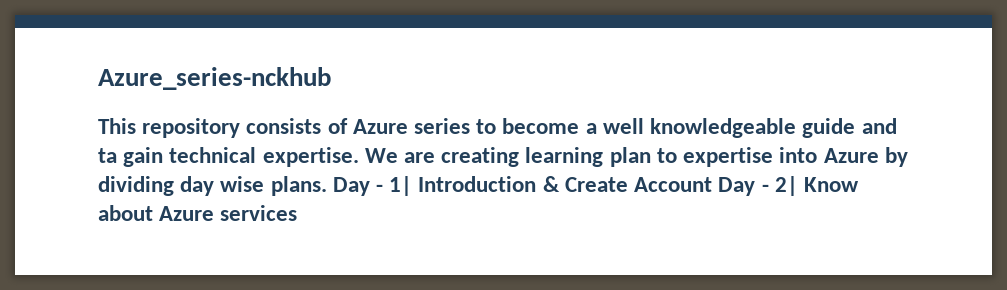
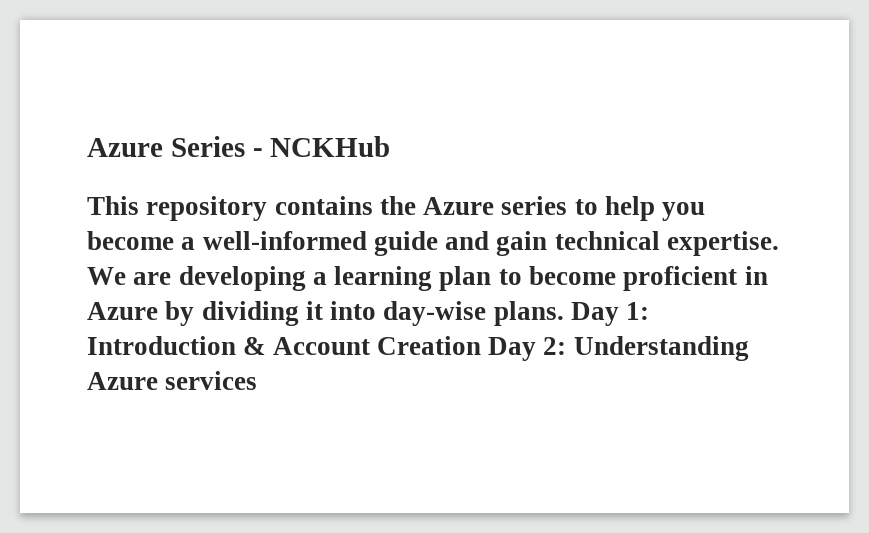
- Azure_series-nckhub
+ Azure Series - NCKHub
- This repository consists of Azure series to become a well knowledgeable guide and ta gain technical expertise.
+ This repository contains the Azure series to help you become a well-informed guide and gain technical expertise.
- We are creating learning plan to expertise into Azure by dividing day wise plans. Day - 1| Introduction & Create Account Day - 2| Know about Azure services
+ We are developing a learning plan to become proficient in Azure by dividing it into day-wise plans. Day 1: Introduction & Account Creation Day 2: Understanding Azure services

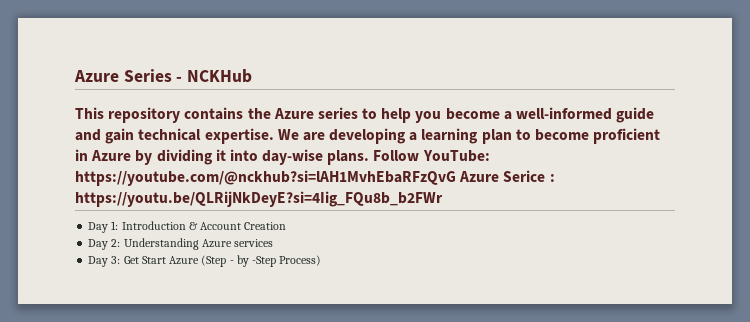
- We are developing a learning plan to become proficient in Azure by dividing it into day-wise plans. Day 1: Introduction & Account Creation Day 2: Understanding Azure services
+ We are developing a learning plan to become proficient in Azure by dividing it into day-wise plans. Follow YouTube: https://youtube.com/@nckhub?si=lAH1MvhEbaRFzQvG Azure Serice : https://youtu.be/QLRijNkDeyE?si=4Iig_FQu8b_b2FWr
+ Day 1: Introduction & Account Creation
+ Day 2: Understanding Azure services
+ Day 3: Get Start Azure (Step - by -Step Process)

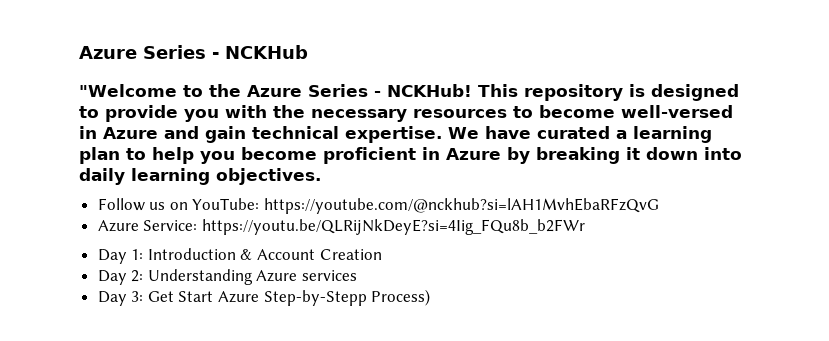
- This repository contains the Azure series to help you become a well-informed guide and gain technical expertise.
+ "Welcome to the Azure Series - NCKHub! This repository is designed to provide you with the necessary resources to become well-versed in Azure and gain technical expertise.
- We are developing a learning plan to become proficient in Azure by dividing it into day-wise plans. Follow YouTube: https://youtube.com/@nckhub?si=lAH1MvhEbaRFzQvG Azure Serice : https://youtu.be/QLRijNkDeyE?si=4Iig_FQu8b_b2FWr
+ We have curated a learning plan to help you become proficient in Azure by breaking it down into daily learning objectives.
+ Follow us on YouTube: https://youtube.com/@nckhub?si=lAH1MvhEbaRFzQvG
+ Azure Service: https://youtu.be/QLRijNkDeyE?si=4Iig_FQu8b_b2FWr
- Day 3: Get Start Azure (Step - by -Step Process)
+ Day 3: Get Start Azure Step-by-Stepp Process)

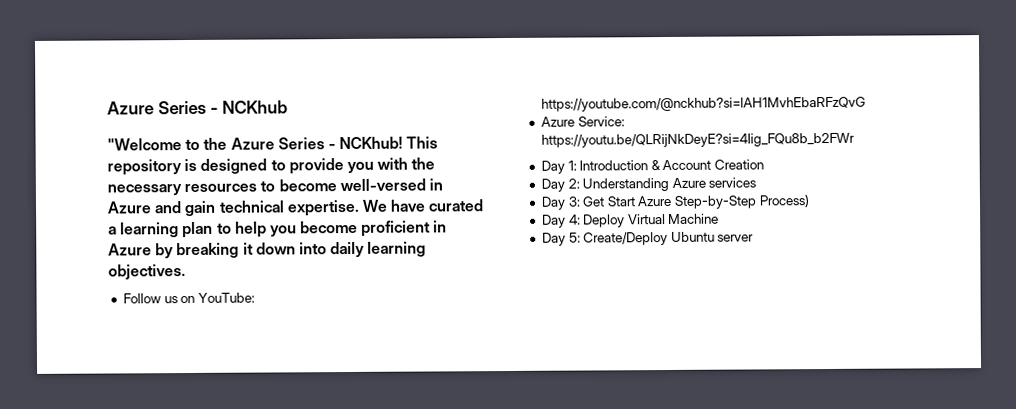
- Azure Series - NCKHub
+ Azure Series - NCKhub
- "Welcome to the Azure Series - NCKHub!
+ "Welcome to the Azure Series - NCKhub!
- Day 3: Get Start Azure Step-by-Stepp Process)
+ Day 3: Get Start Azure Step-by-Step Process)
+ Day 4: Deploy Virtual Machine
+ Day 5: Create/Deploy Ubuntu server

